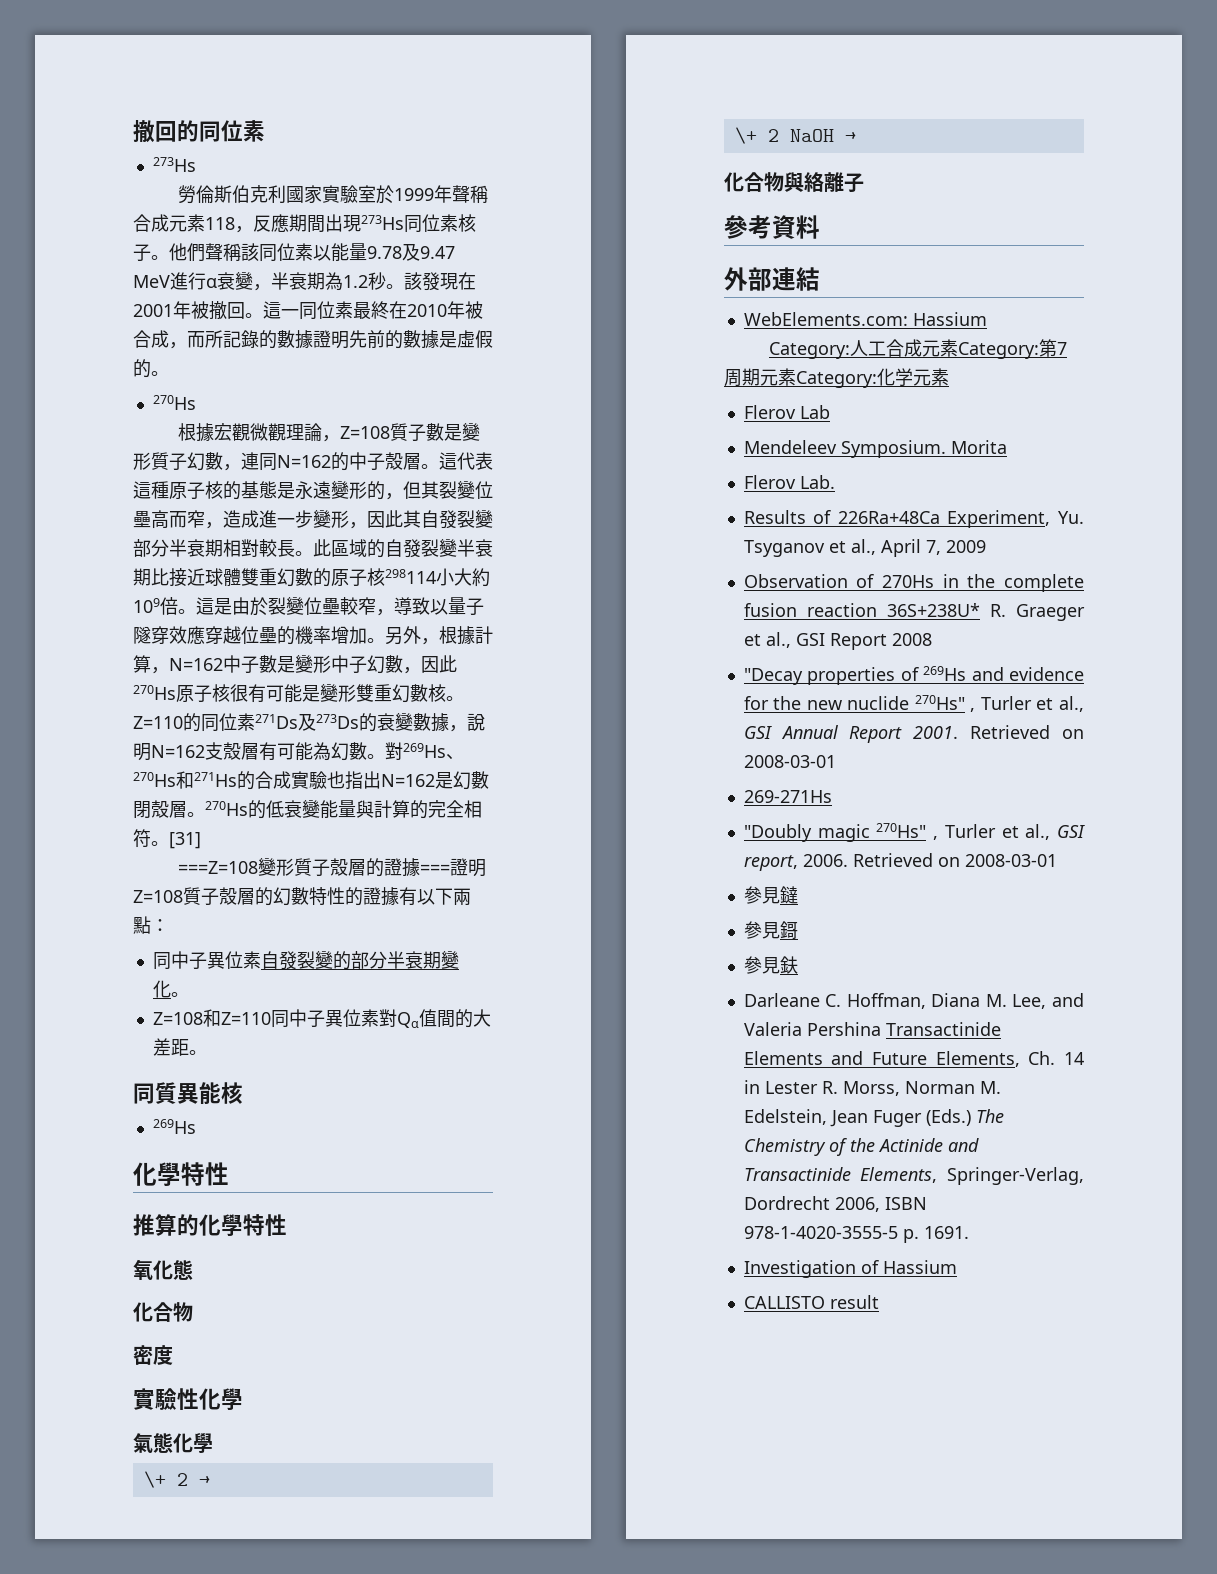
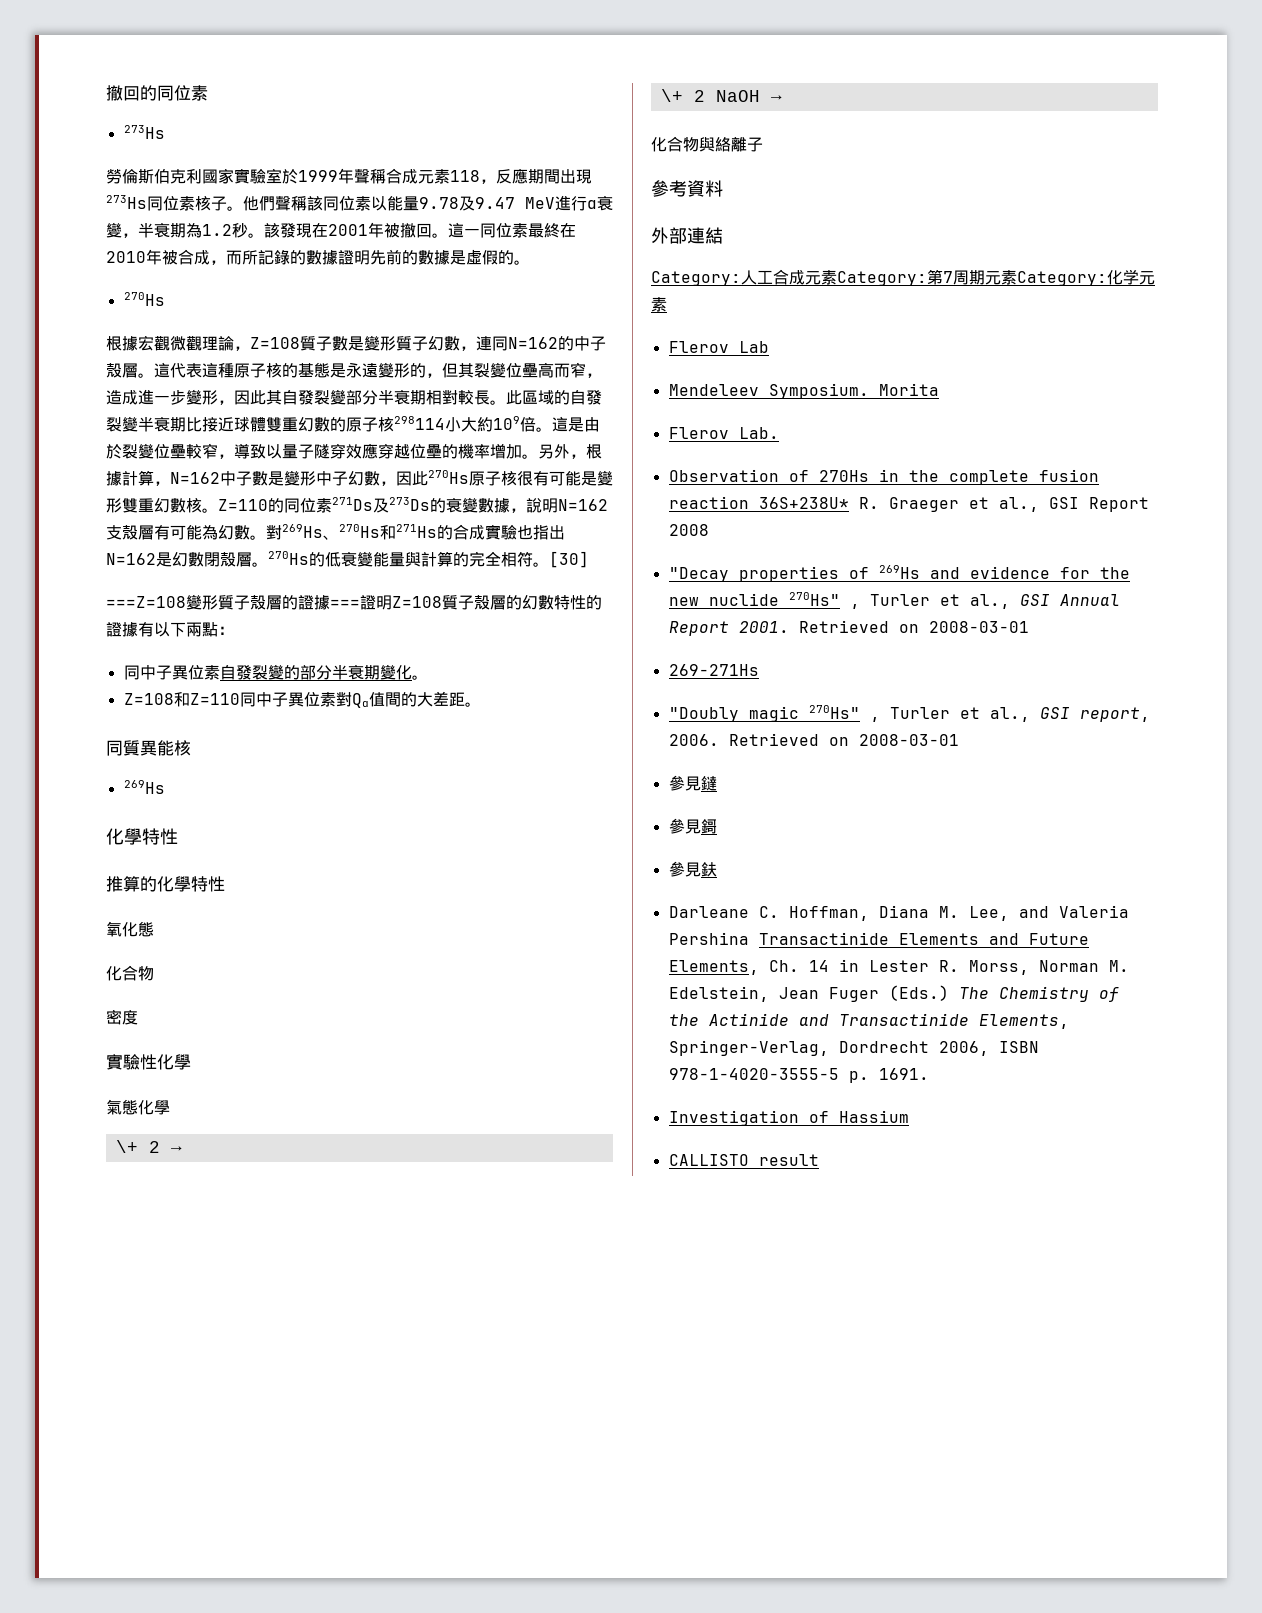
- [31]
+ [30]
- WebElements.com: Hassium
- Results of 226Ra+48Ca Experiment, Yu. Tsyganov et al., April 7, 2009

